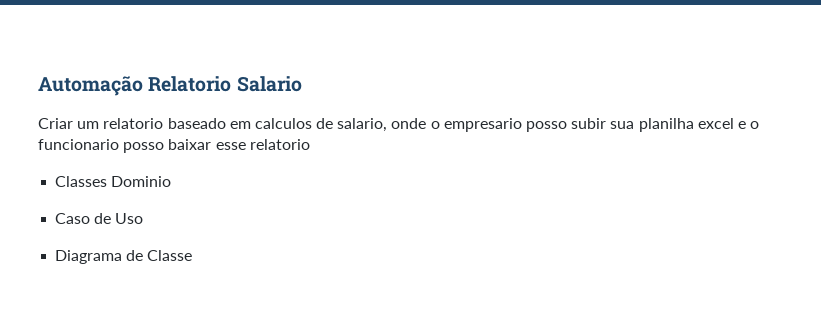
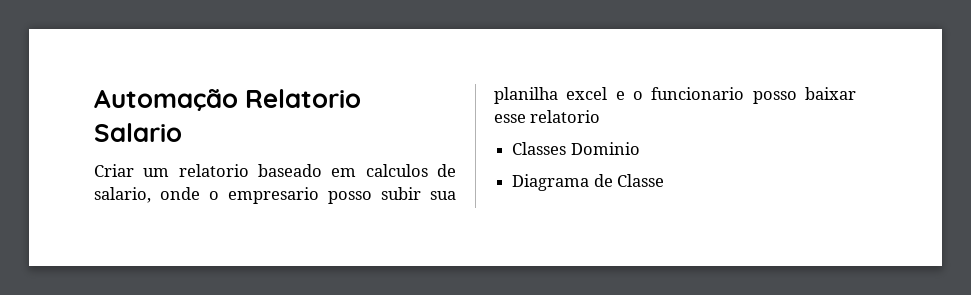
- Caso de Uso

